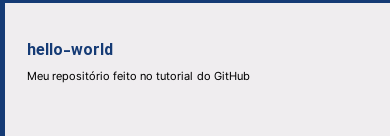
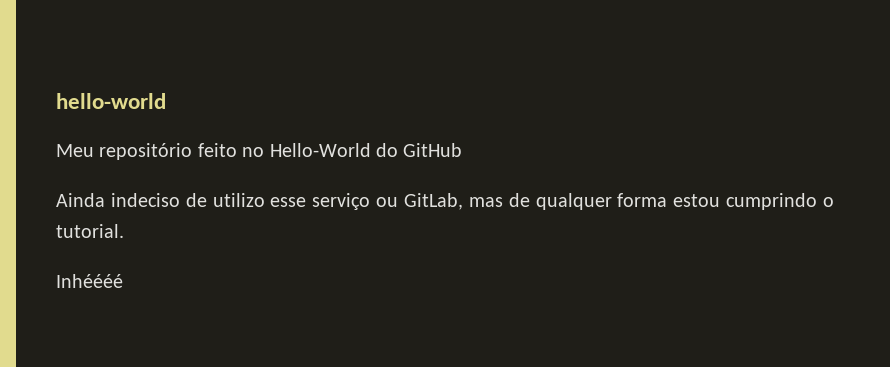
- Meu repositório feito no tutorial do GitHub
+ Meu repositório feito no Hello-World do GitHub
+ Ainda indeciso de utilizo esse serviço ou GitLab, mas de qualquer forma estou cumprindo o tutorial.
+ Inhéééé

